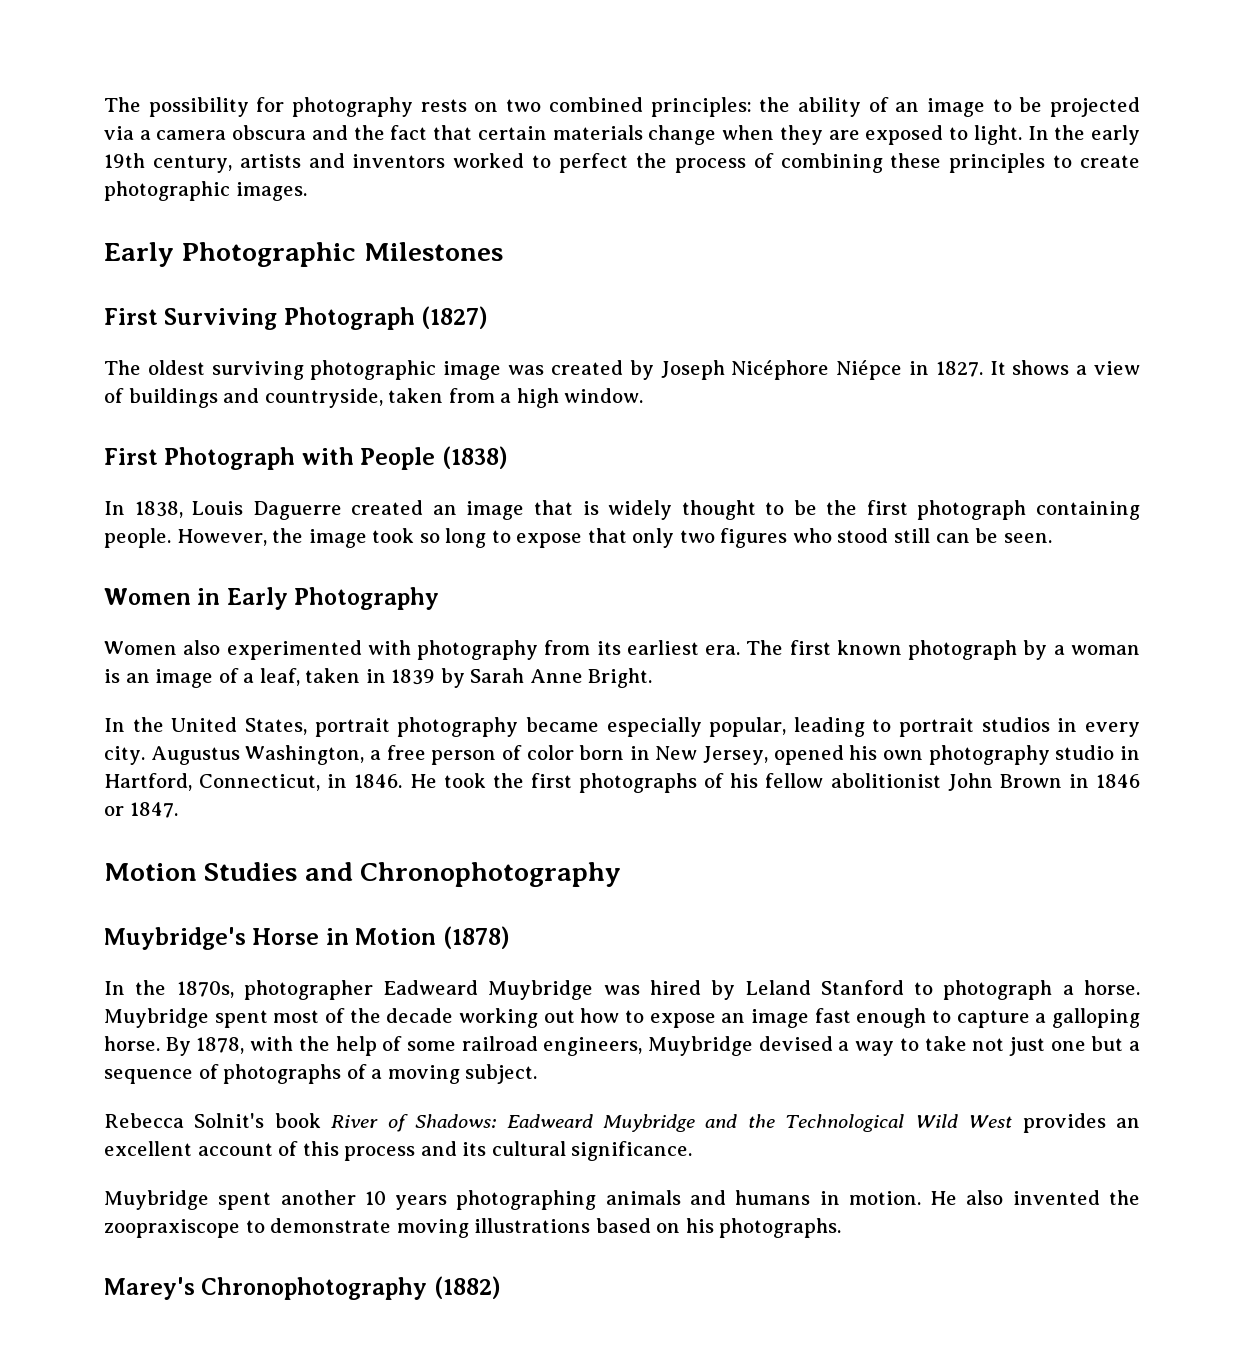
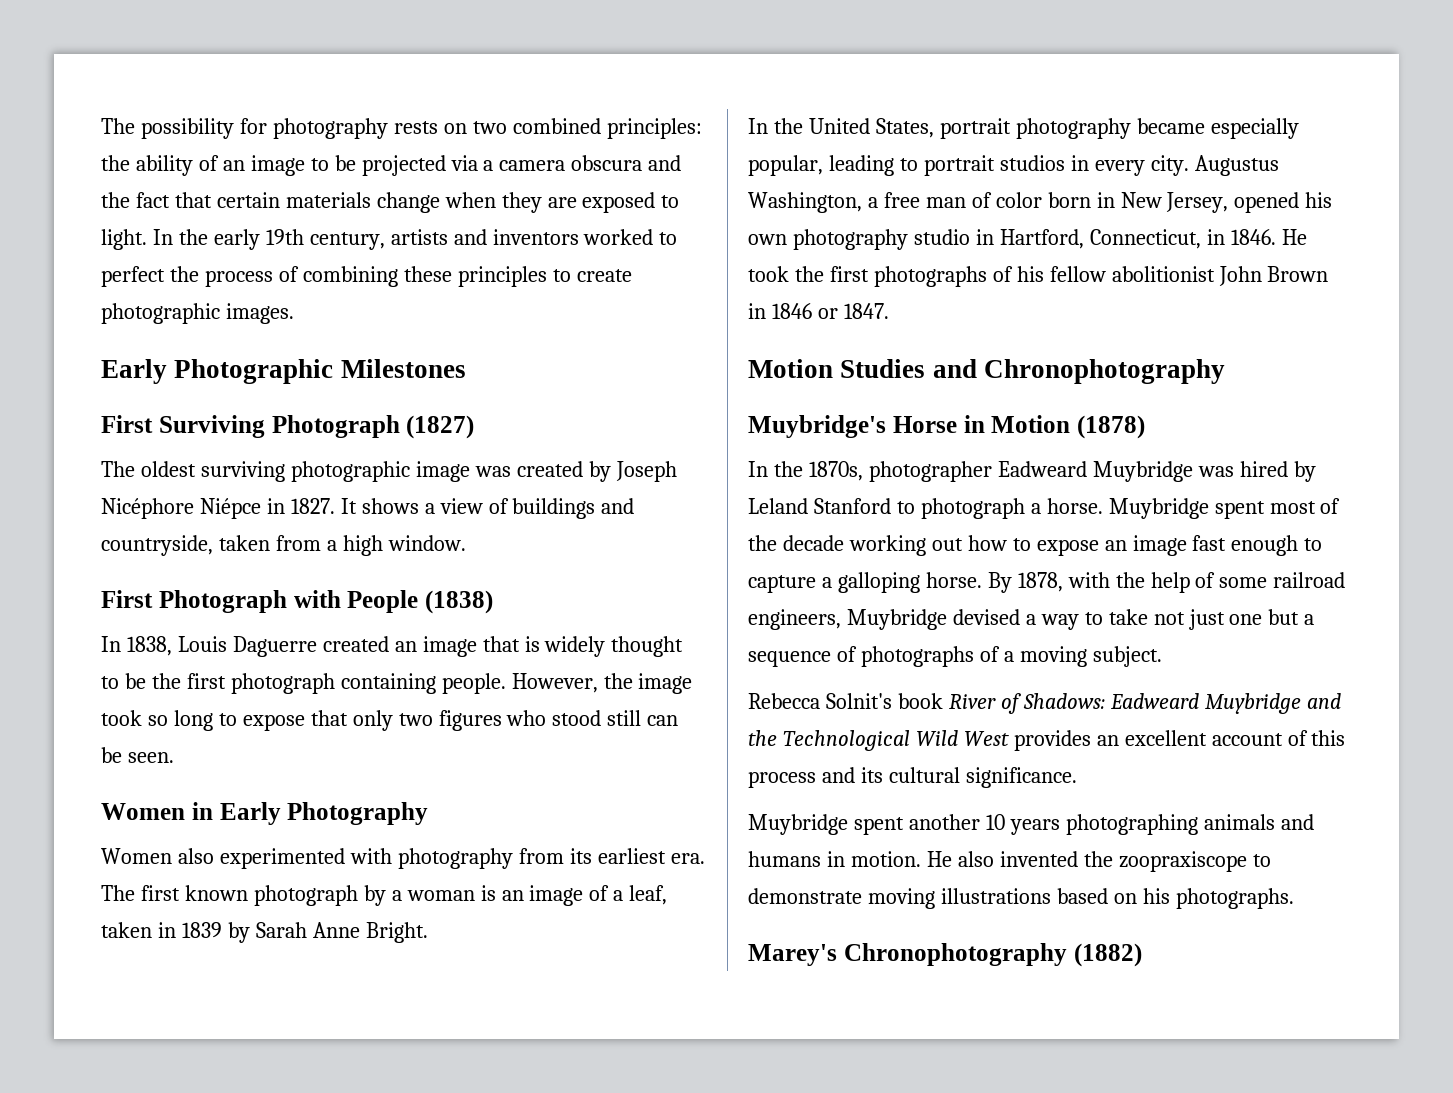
- Augustus Washington, a free person of color born in New Jersey, opened his own photography studio in Hartford, Connecticut, in 1846.
+ Augustus Washington, a free man of color born in New Jersey, opened his own photography studio in Hartford, Connecticut, in 1846.

